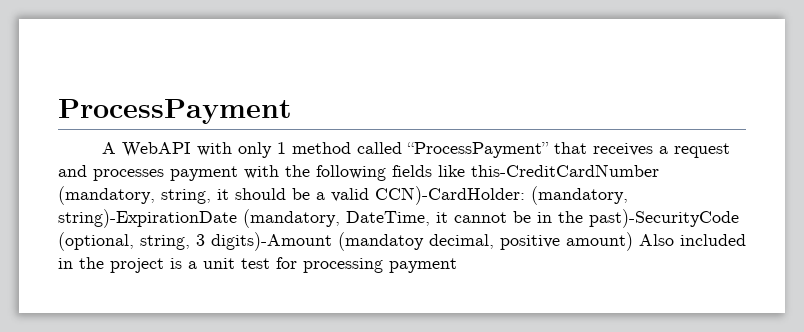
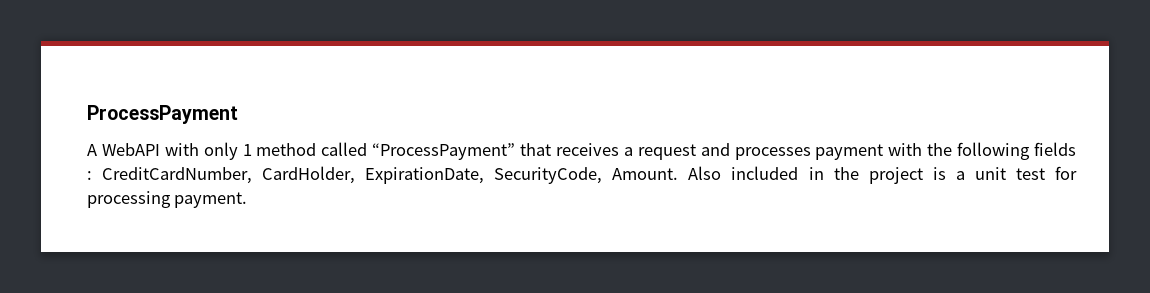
- A WebAPI with only 1 method called “ProcessPayment” that receives a request and processes payment with the following fields like this-CreditCardNumber (mandatory, string, it should be a valid CCN)-CardHolder: (mandatory, string)-ExpirationDate (mandatory, DateTime, it cannot be in the past)-SecurityCode (optional, string, 3 digits)-Amount (mandatoy decimal, positive amount) Also included in the project is a unit test for processing payment
+ A WebAPI with only 1 method called “ProcessPayment” that receives a request and processes payment with the following fields : CreditCardNumber, CardHolder, ExpirationDate, SecurityCode, Amount. Also included in the project is a unit test for processing payment.

